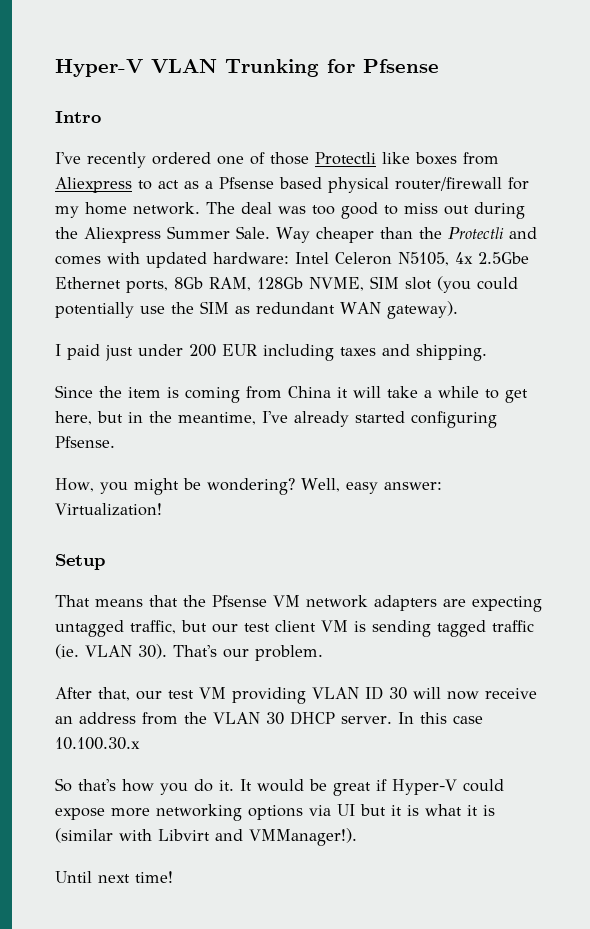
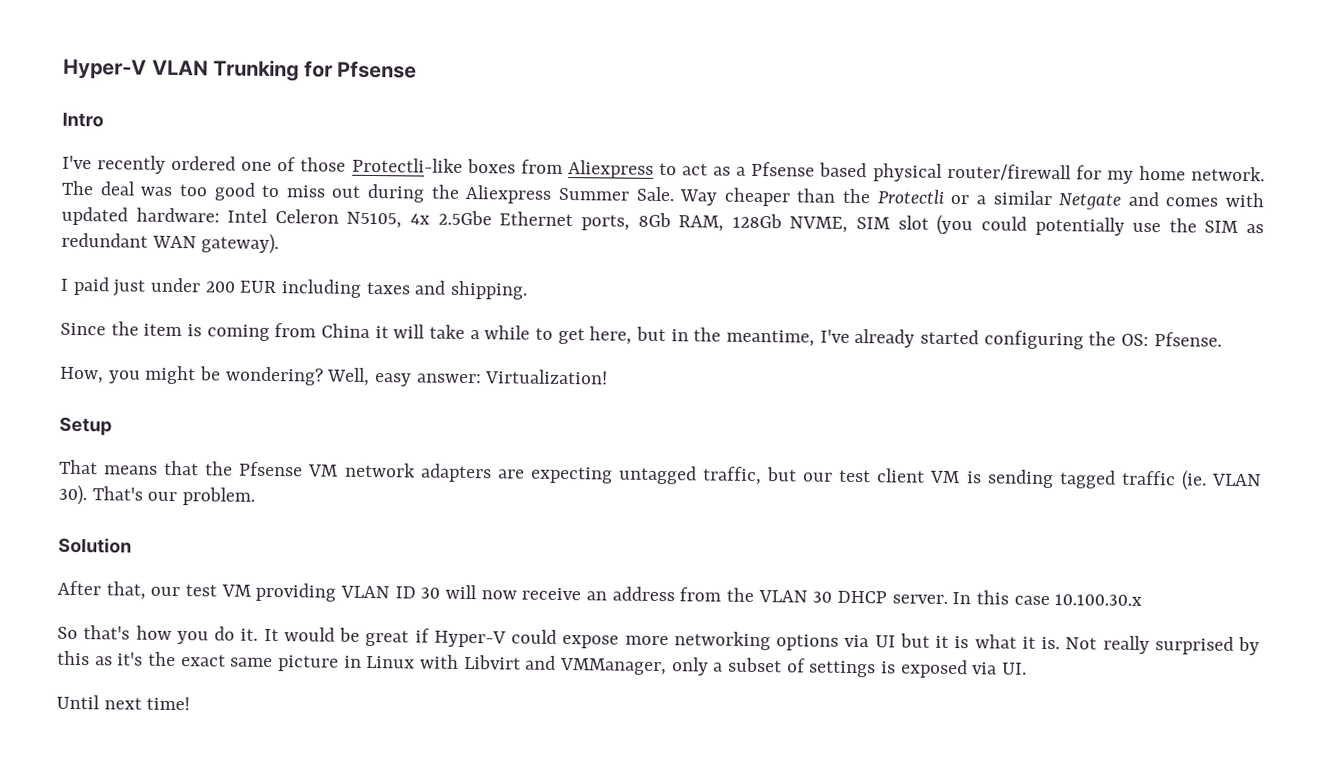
- I've recently ordered one of those Protectli like boxes from Aliexpress to act as a Pfsense based physical router/firewall for my home network.
+ I've recently ordered one of those Protectli-like boxes from Aliexpress to act as a Pfsense based physical router/firewall for my home network.
- Way cheaper than the Protectli and comes with updated hardware: Intel Celeron N5105, 4x 2.5Gbe Ethernet ports, 8Gb RAM, 128Gb NVME, SIM slot (you could potentially use the SIM as redundant WAN gateway).
+ Way cheaper than the Protectli or a similar Netgate and comes with updated hardware: Intel Celeron N5105, 4x 2.5Gbe Ethernet ports, 8Gb RAM, 128Gb NVME, SIM slot (you could potentially use the SIM as redundant WAN gateway).
- Since the item is coming from China it will take a while to get here, but in the meantime, I've already started configuring Pfsense.
+ Since the item is coming from China it will take a while to get here, but in the meantime, I've already started configuring the OS: Pfsense.
+ Solution
- It would be great if Hyper-V could expose more networking options via UI but it is what it is (similar with Libvirt and VMManager!).
+ It would be great if Hyper-V could expose more networking options via UI but it is what it is. Not really surprised by this as it's the exact same picture in Linux with Libvirt and VMManager, only a subset of settings is exposed via UI.

